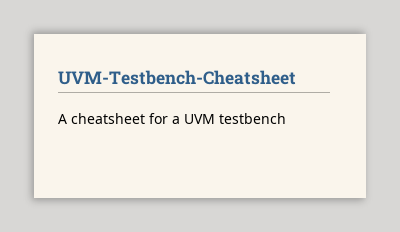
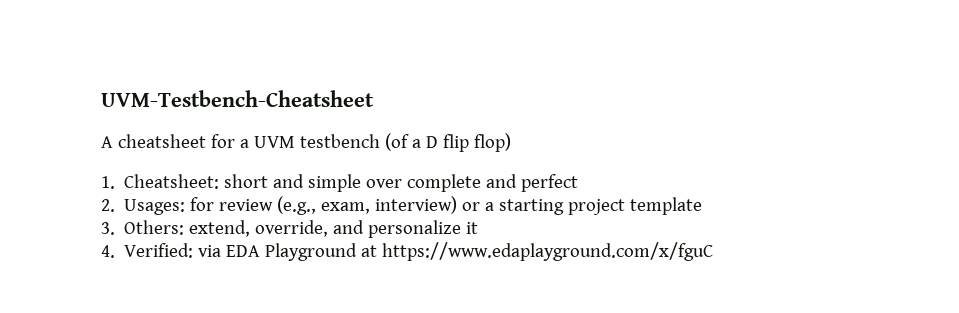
- A cheatsheet for a UVM testbench
+ A cheatsheet for a UVM testbench (of a D flip flop)
+ 1. Cheatsheet: short and simple over complete and perfect
+ 2. Usages: for review (e.g., exam, interview) or a starting project template
+ 3. Others: extend, override, and personalize it
+ 4. Verified: via EDA Playground at https://www.edaplayground.com/x/fguC

